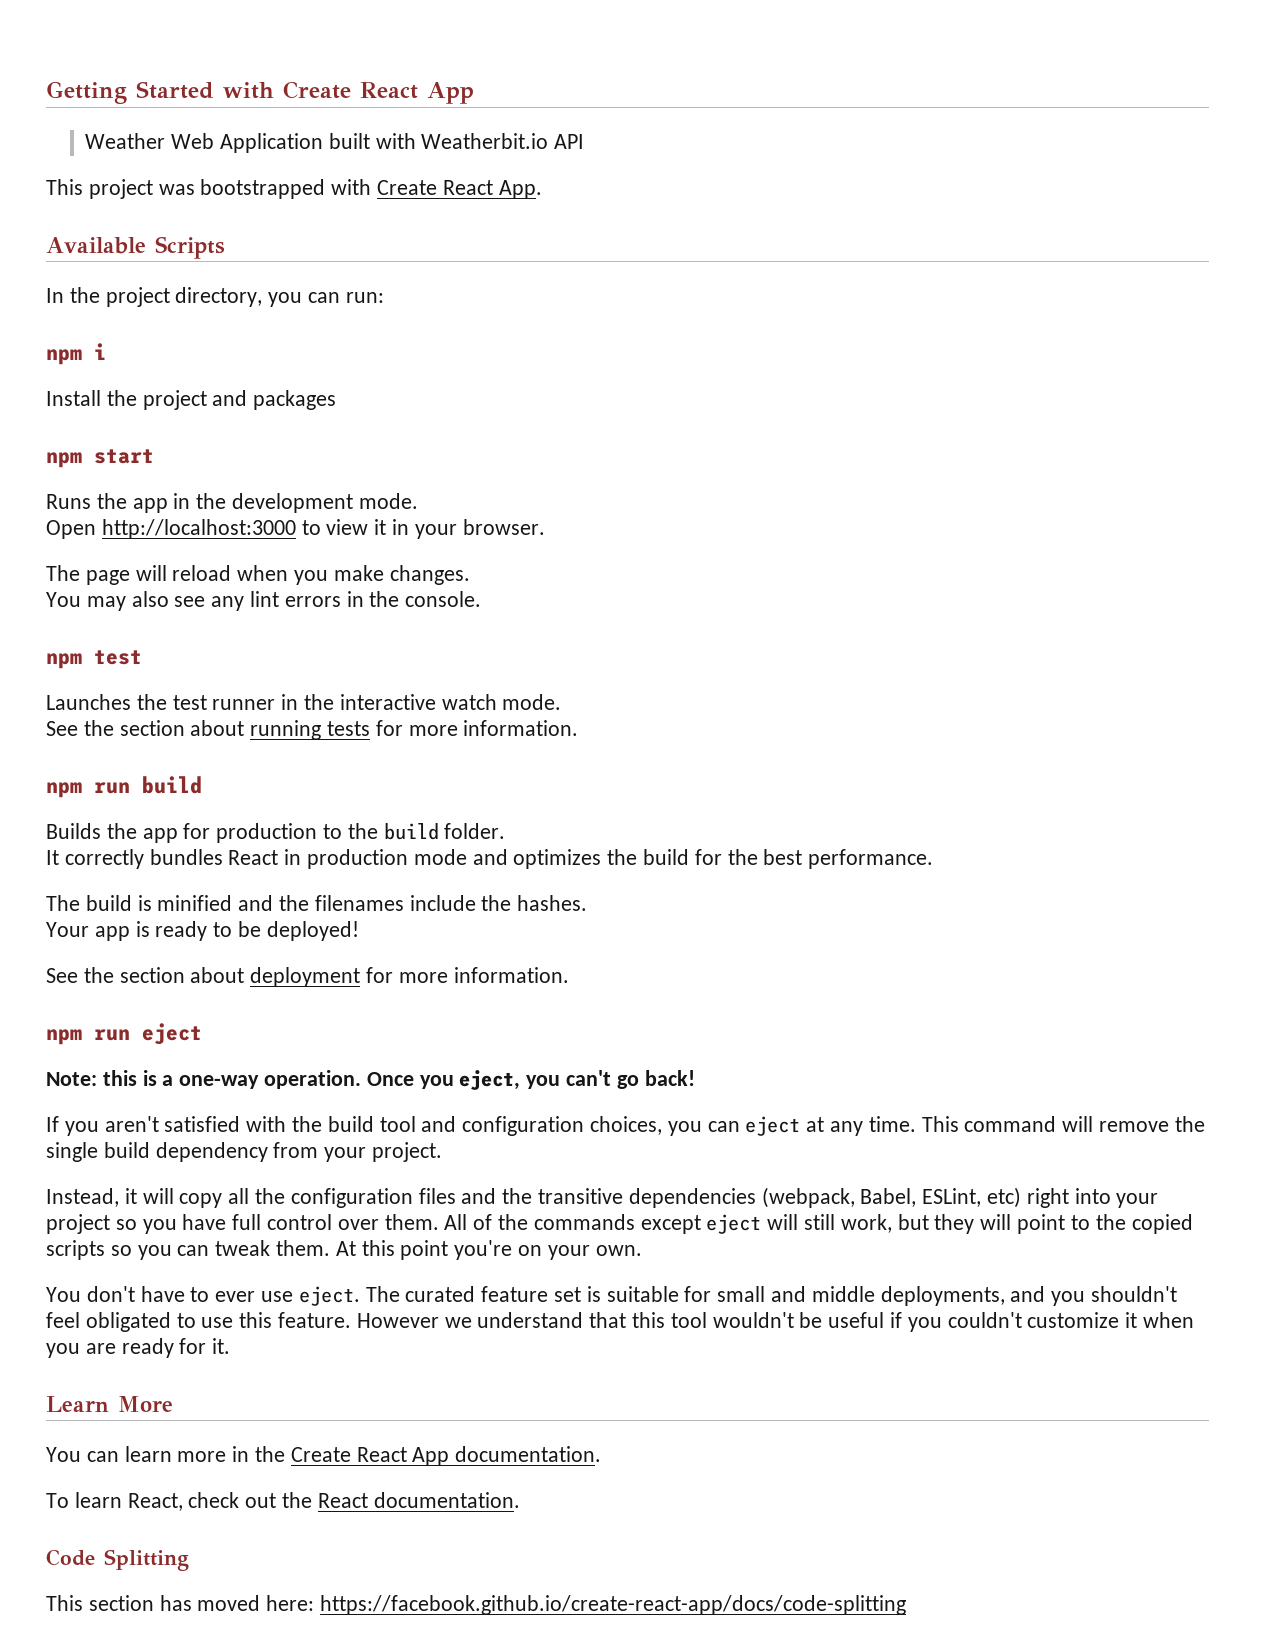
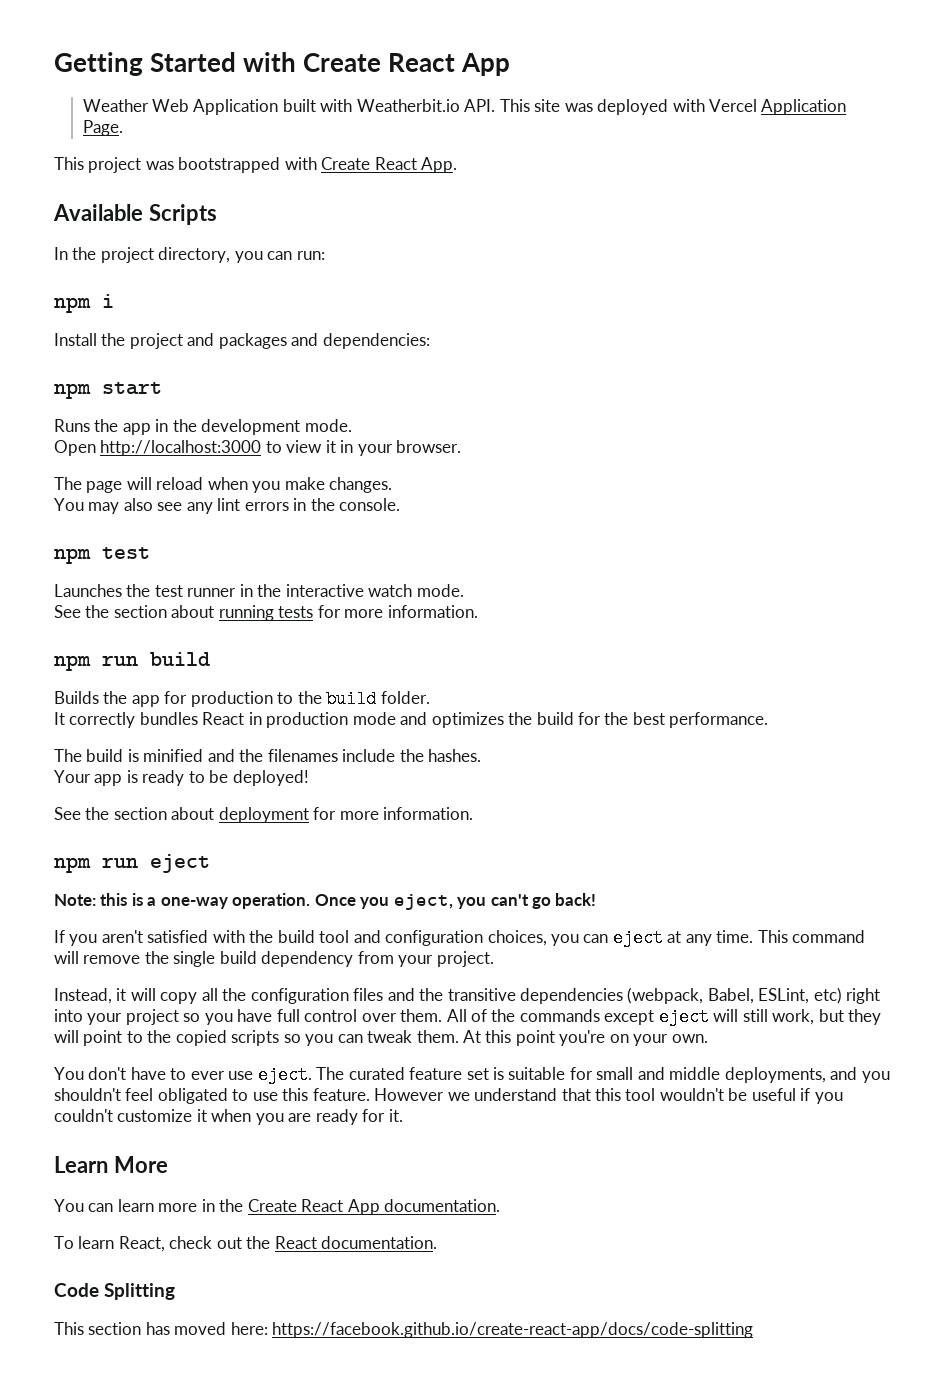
- Weather Web Application built with Weatherbit.io API
+ Weather Web Application built with Weatherbit.io API. This site was deployed with Vercel Application Page.
- Install the project and packages
+ Install the project and packages and dependencies:

